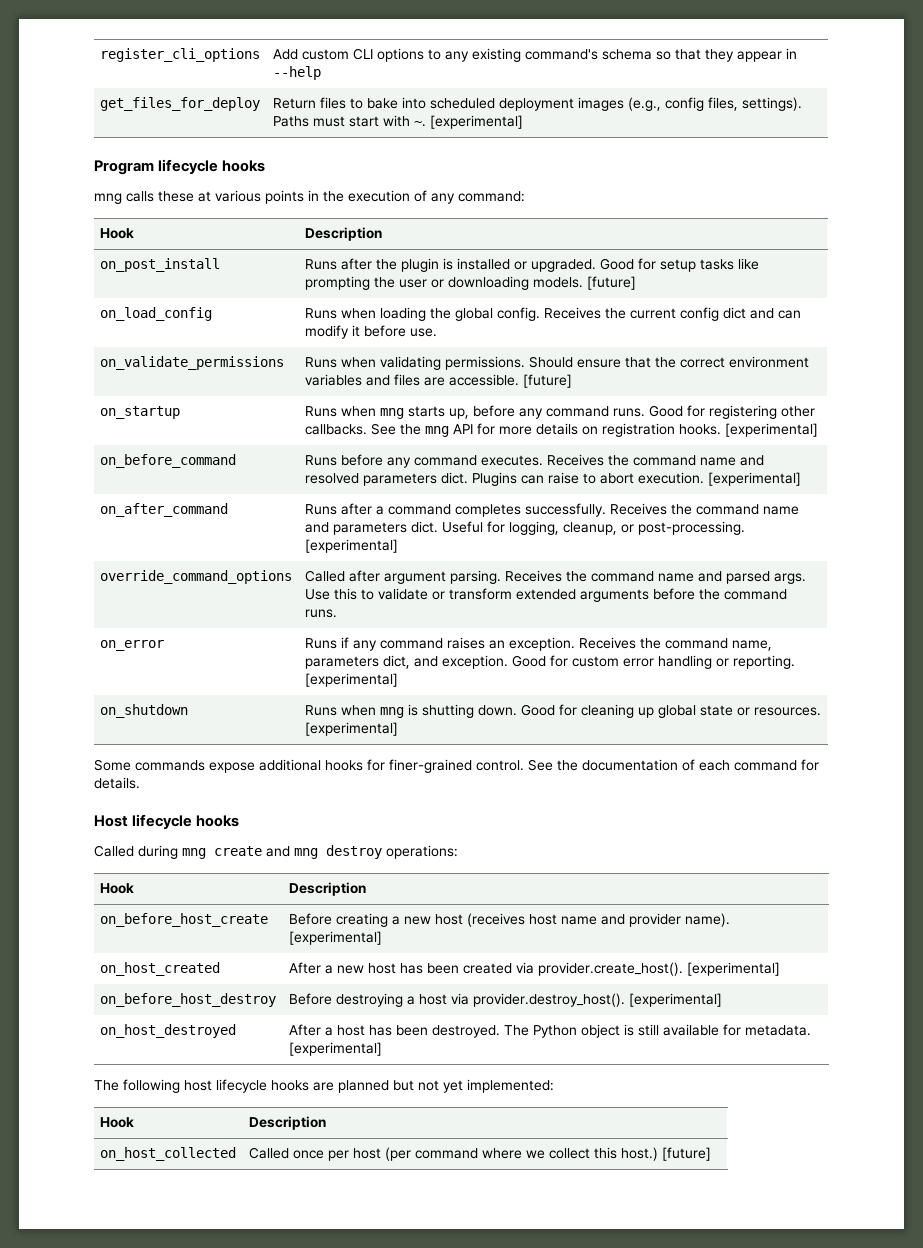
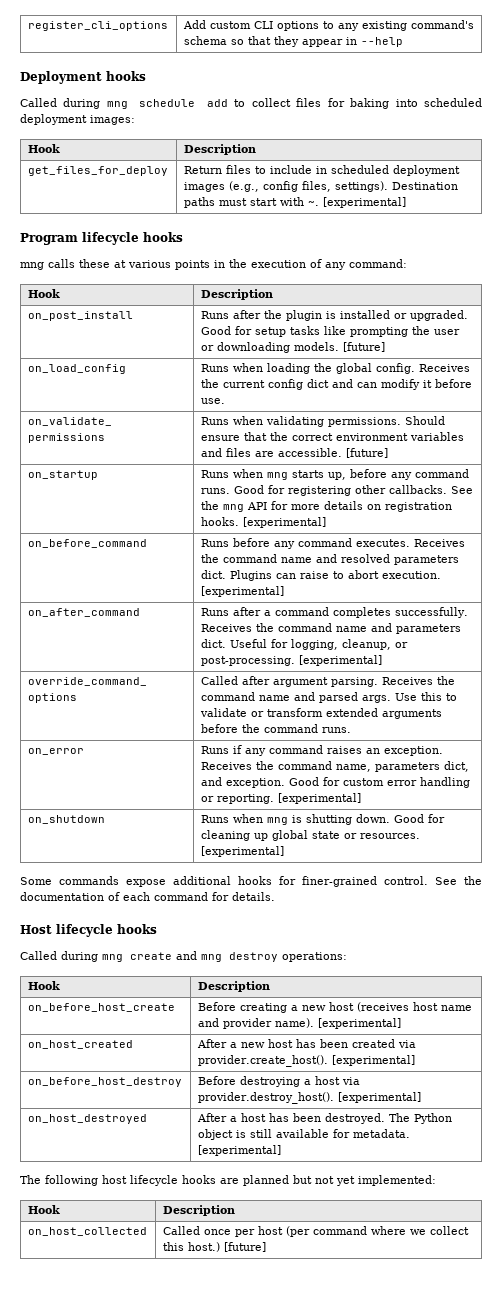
+ Deployment hooks
+ Called during mng schedule add to collect files for baking into scheduled deployment images:
+ Hook | Description
- get_files_for_deploy | Return files to bake into scheduled deployment images (e.g., config files, settings). Paths must start with ~. [experimental]
+ get_files_for_deploy | Return files to include in scheduled deployment images (e.g., config files, settings). Destination paths must start with ~. [experimental]

